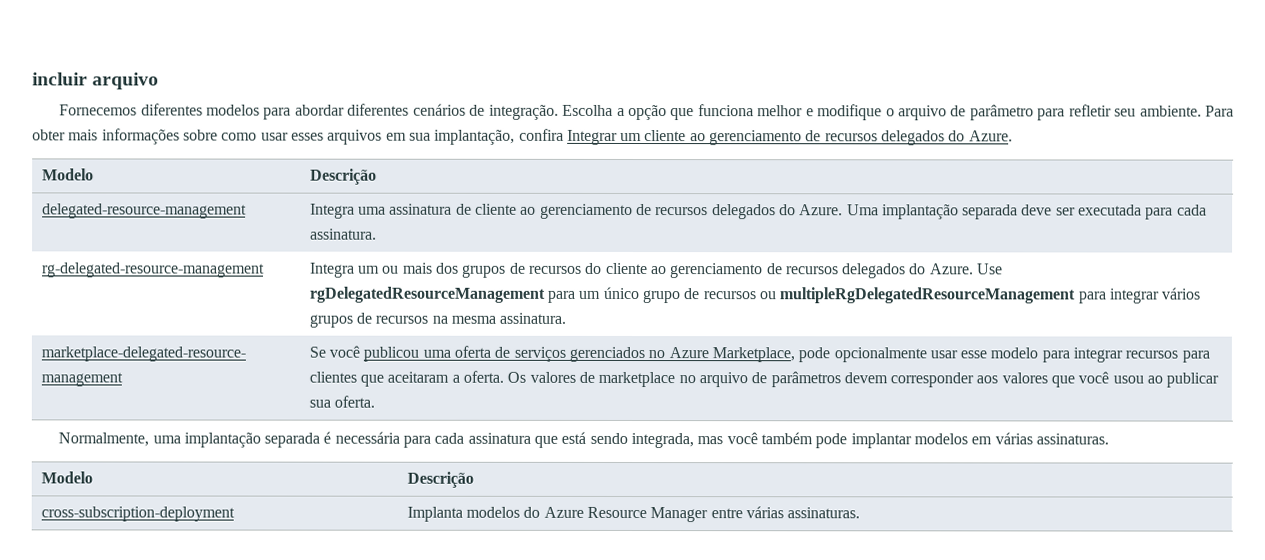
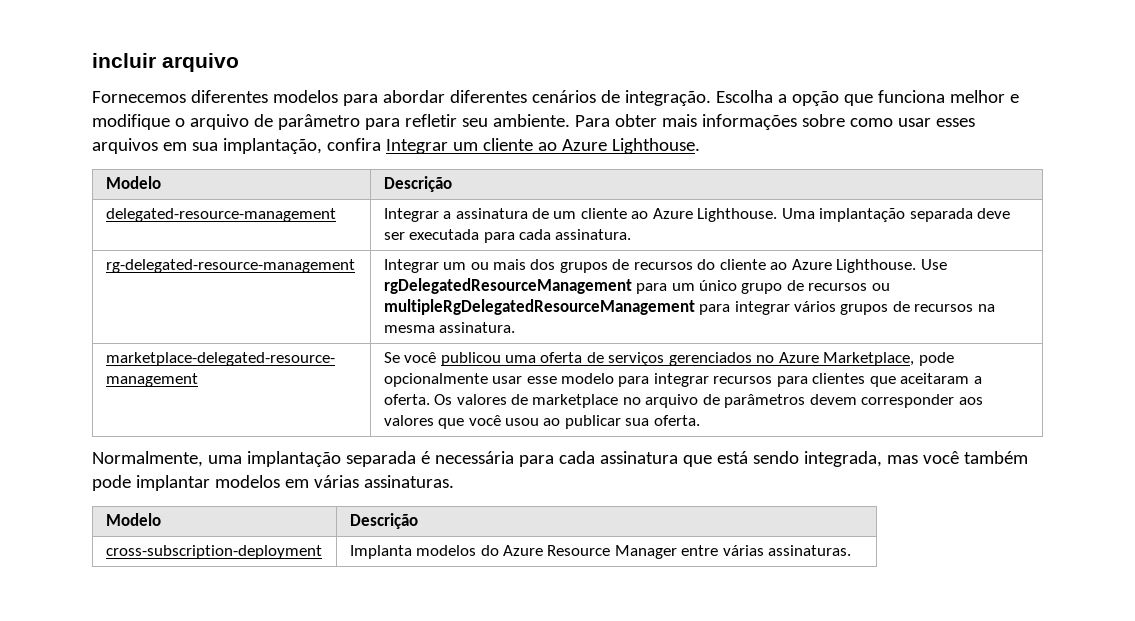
- Para obter mais informações sobre como usar esses arquivos em sua implantação, confira Integrar um cliente ao gerenciamento de recursos delegados do Azure.
+ Para obter mais informações sobre como usar esses arquivos em sua implantação, confira Integrar um cliente ao Azure Lighthouse.
- delegated-resource-management | Integra uma assinatura de cliente ao gerenciamento de recursos delegados do Azure. Uma implantação separada deve ser executada para cada assinatura.
+ delegated-resource-management | Integrar a assinatura de um cliente ao Azure Lighthouse. Uma implantação separada deve ser executada para cada assinatura.
- rg-delegated-resource-management | Integra um ou mais dos grupos de recursos do cliente ao gerenciamento de recursos delegados do Azure. Use rgDelegatedResourceManagement para um único grupo de recursos ou multipleRgDelegatedResourceManagement para integrar vários grupos de recursos na mesma assinatura.
+ rg-delegated-resource-management | Integrar um ou mais dos grupos de recursos do cliente ao Azure Lighthouse. Use rgDelegatedResourceManagement para um único grupo de recursos ou multipleRgDelegatedResourceManagement para integrar vários grupos de recursos na mesma assinatura.

